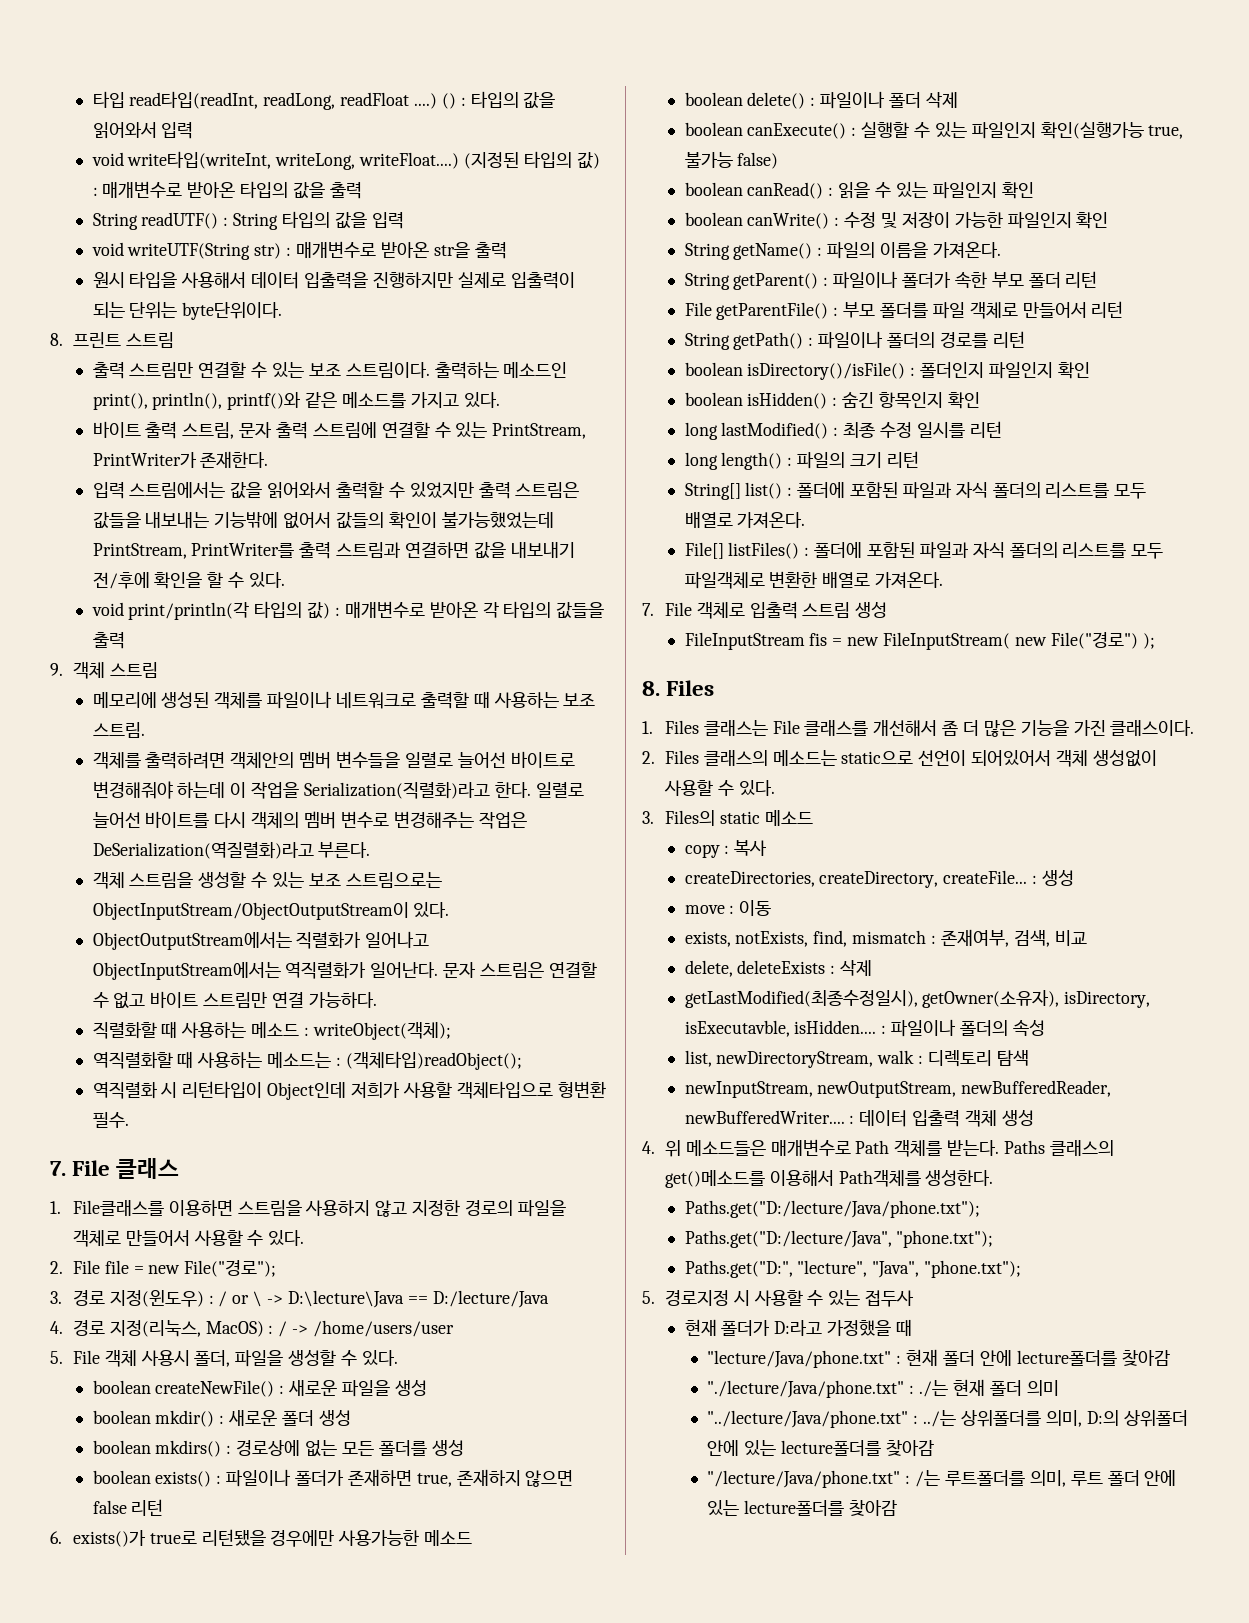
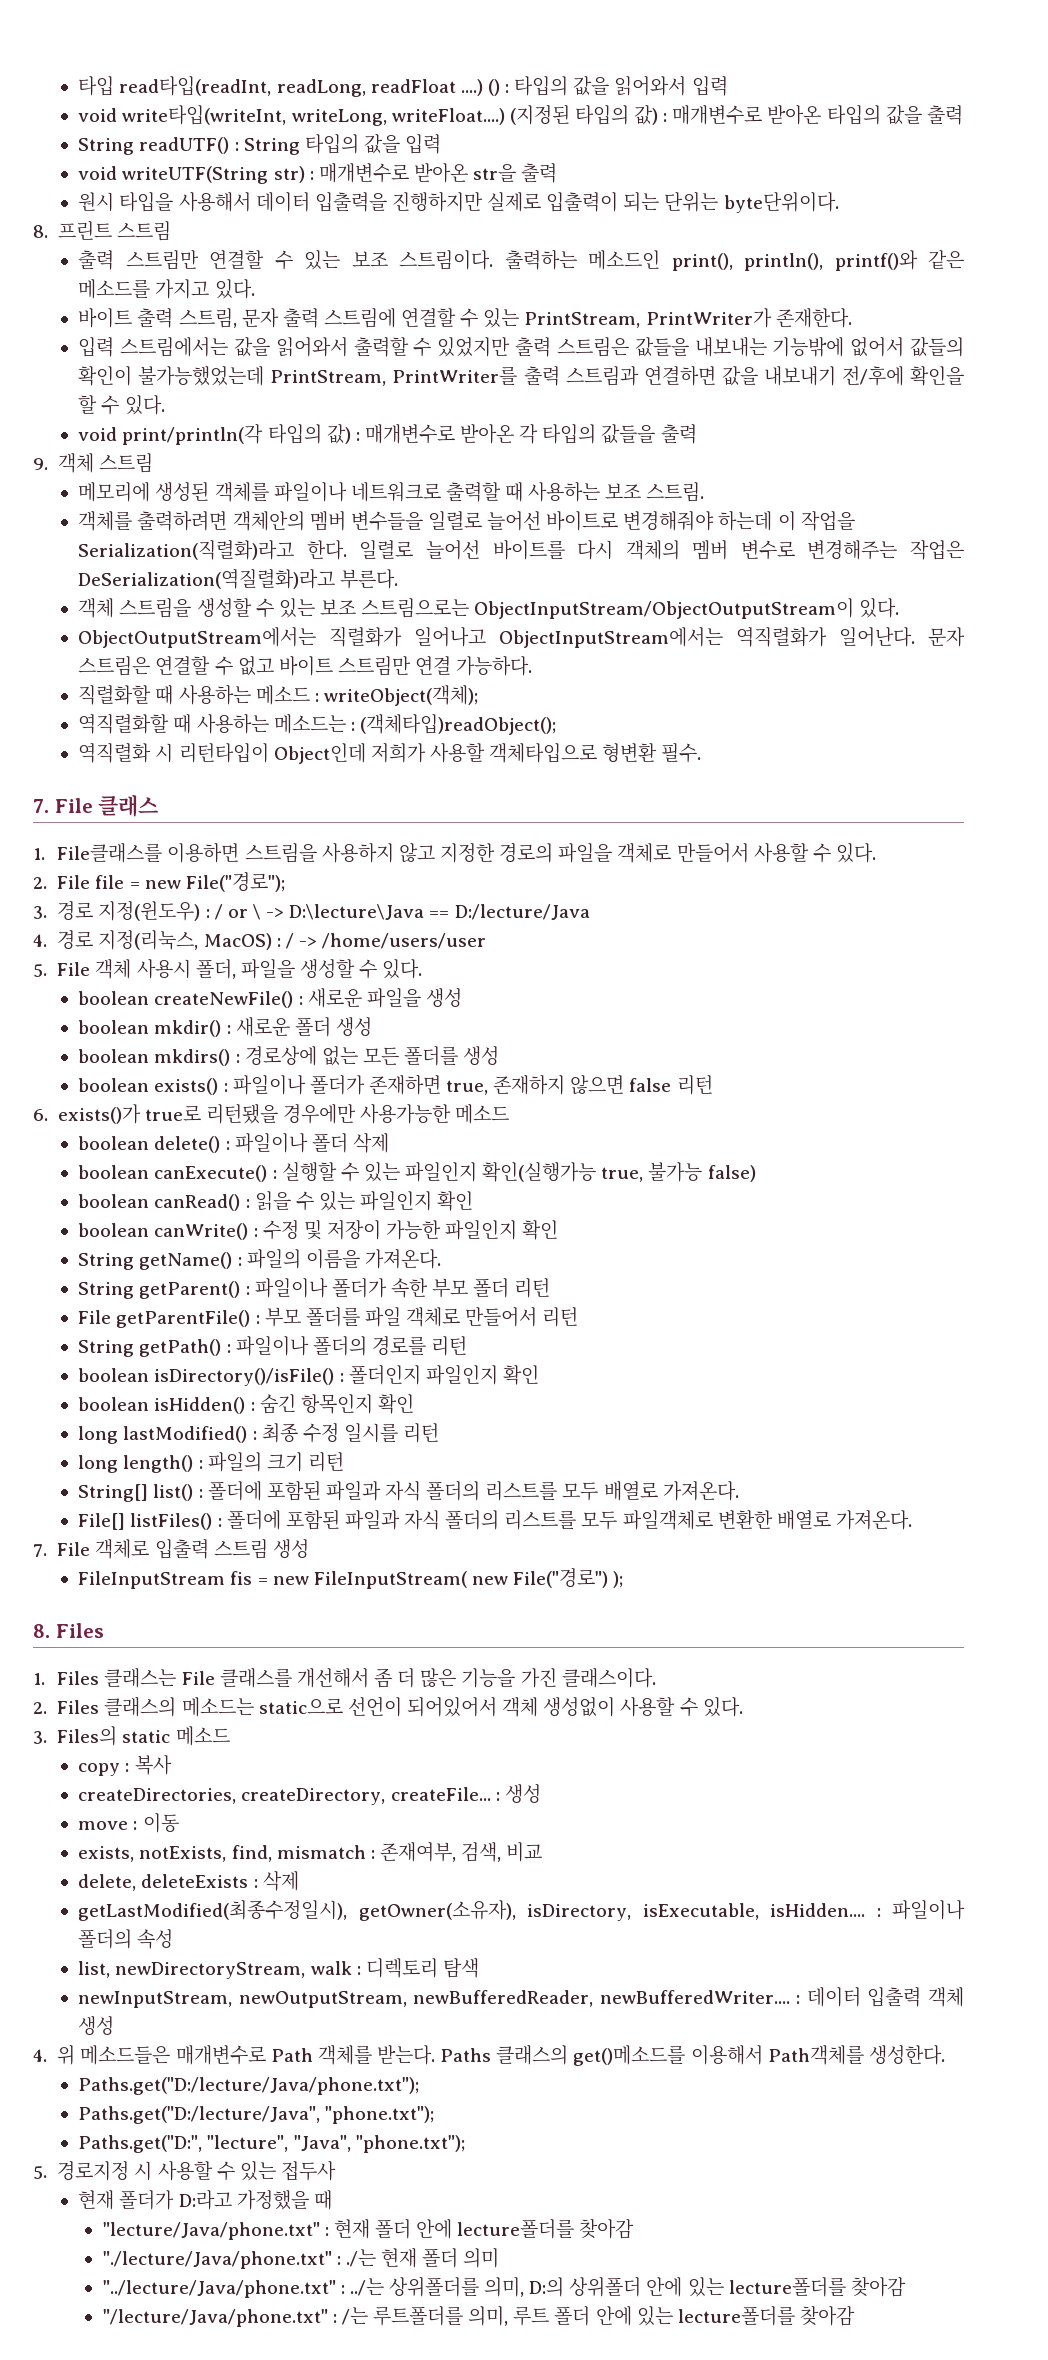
- getLastModified(최종수정일시), getOwner(소유자), isDirectory, isExecutavble, isHidden.... : 파일이나 폴더의 속성
+ getLastModified(최종수정일시), getOwner(소유자), isDirectory, isExecutable, isHidden.... : 파일이나 폴더의 속성

